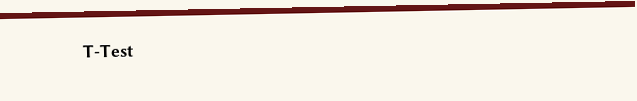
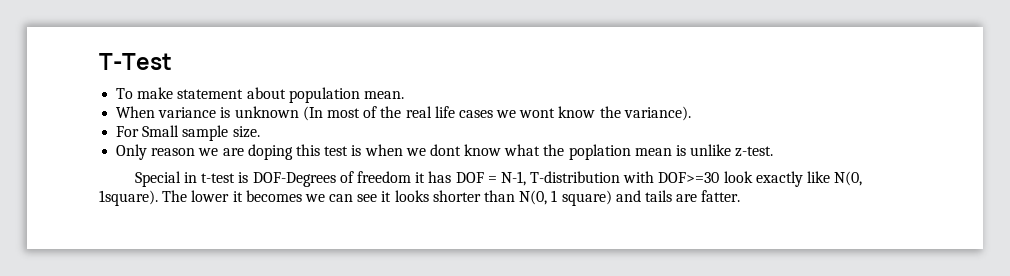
+ To make statement about population mean.
+ When variance is unknown (In most of the real life cases we wont know the variance).
+ For Small sample size.
+ Only reason we are doping this test is when we dont know what the poplation mean is unlike z-test.
+ Special in t-test is DOF-Degrees of freedom it has DOF = N-1, T-distribution with DOF>=30 look exactly like N(0, 1square). The lower it becomes we can see it looks shorter than N(0, 1 square) and tails are fatter.

